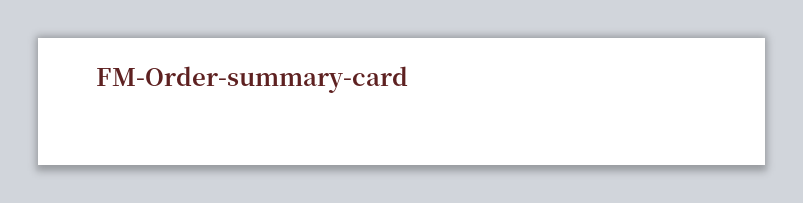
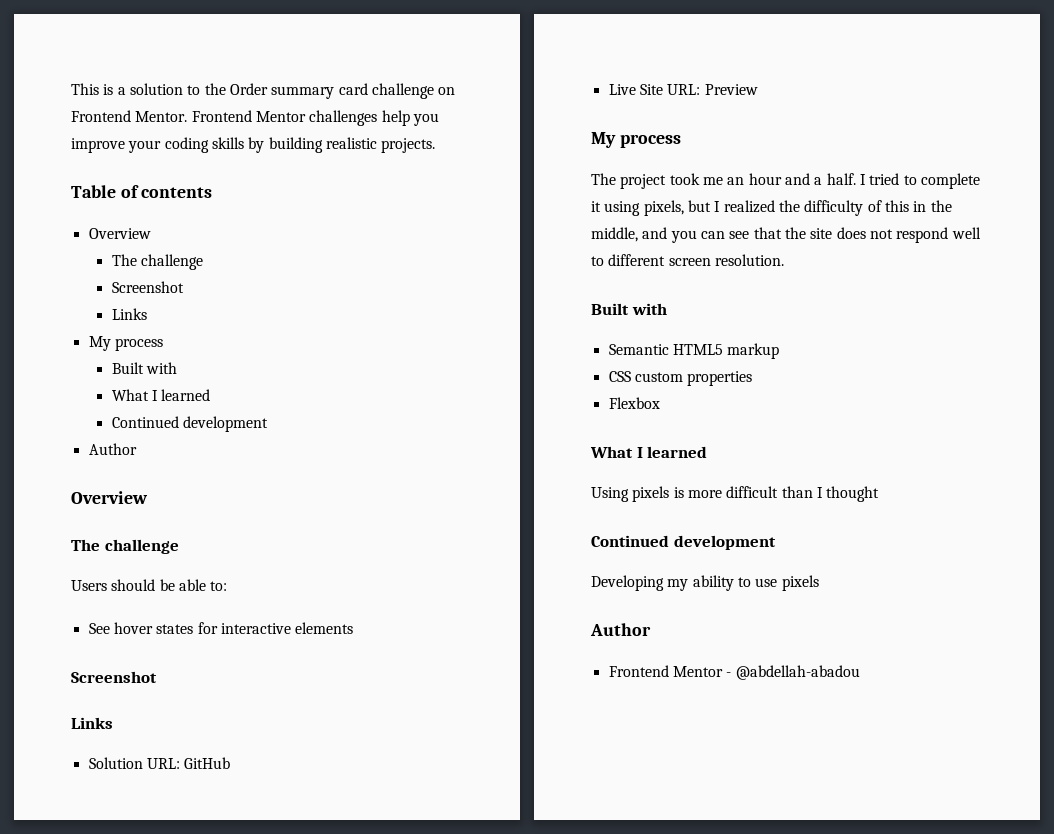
- FM-Order-summary-card
+ This is a solution to the Order summary card challenge on Frontend Mentor. Frontend Mentor challenges help you improve your coding skills by building realistic projects.
+ Table of contents
+ Overview
+ The challenge
+ Screenshot
+ Links
+ My process
+ Built with
+ What I learned
+ Continued development
+ Author
+ Overview
+ The challenge
+ Users should be able to:
+ See hover states for interactive elements
+ Screenshot
+ Links
+ Solution URL: GitHub
+ Live Site URL: Preview
+ My process
+ The project took me an hour and a half. I tried to complete it using pixels, but I realized the difficulty of this in the middle, and you can see that the site does not respond well to different screen resolution.
+ Built with
+ Semantic HTML5 markup
+ CSS custom properties
+ Flexbox
+ What I learned
+ Using pixels is more difficult than I thought
+ Continued development
+ Developing my ability to use pixels
+ Author
+ Frontend Mentor - @abdellah-abadou

